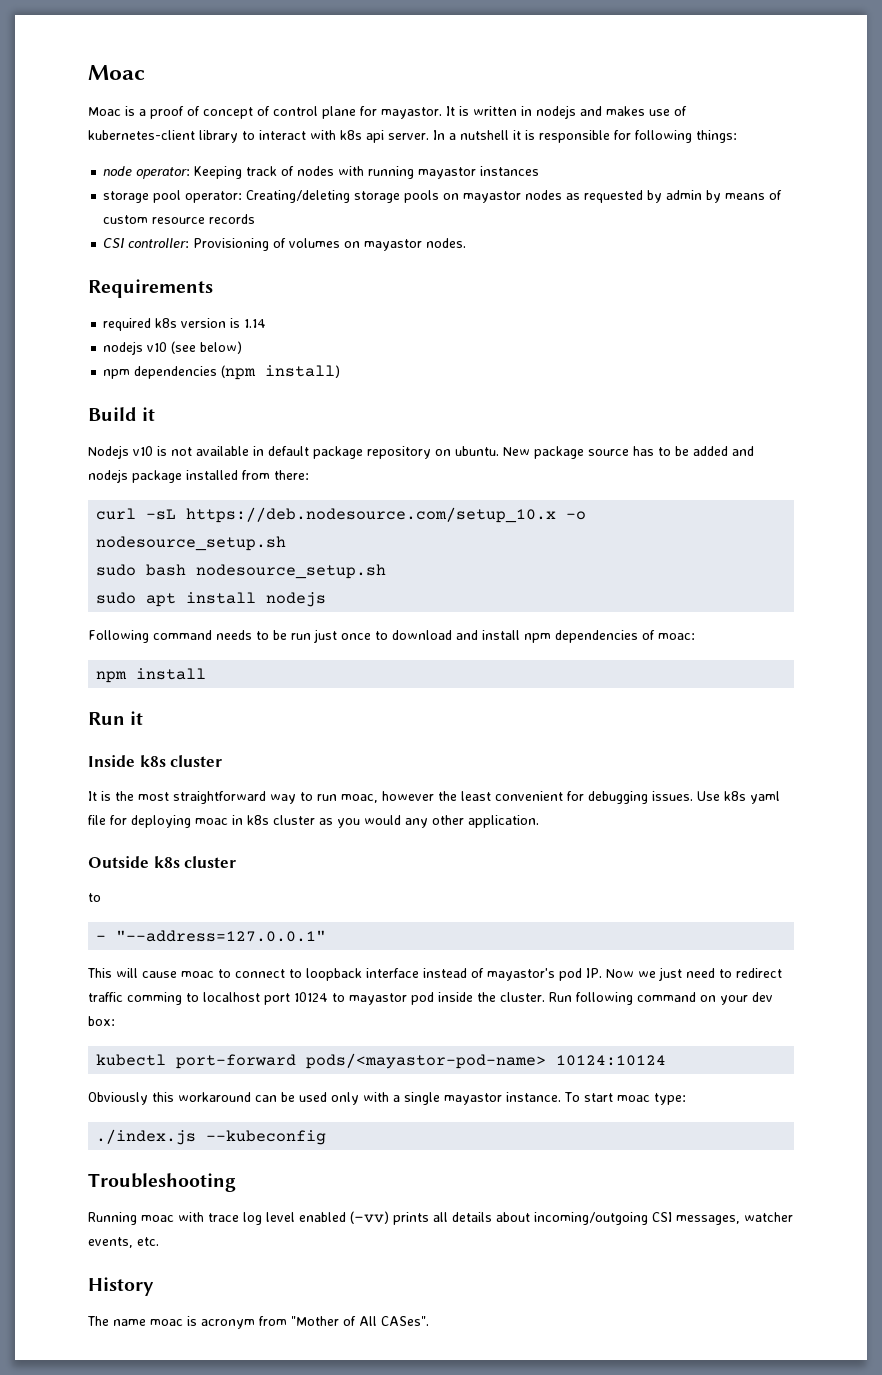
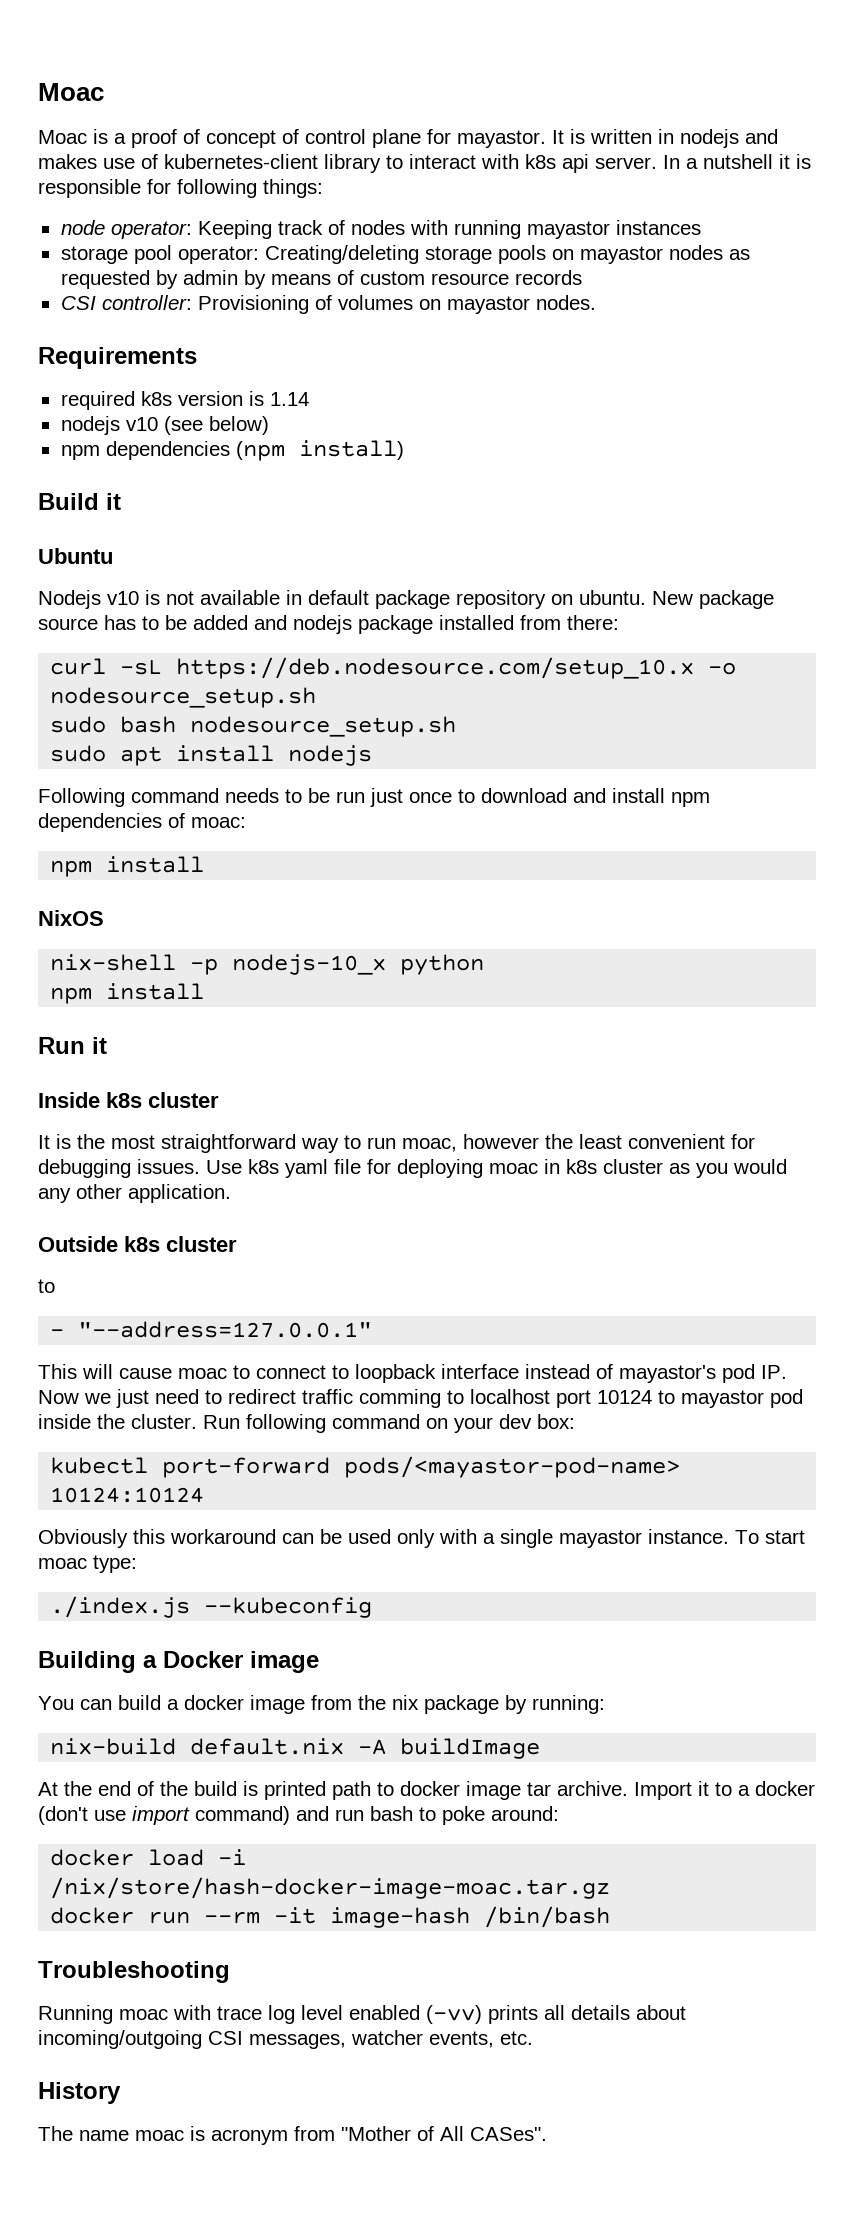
+ Ubuntu
+ NixOS
+ nix-shell -p nodejs-10_x python
+ npm install
+ Building a Docker image
+ You can build a docker image from the nix package by running:
+ nix-build default.nix -A buildImage
+ At the end of the build is printed path to docker image tar archive. Import it to a docker (don't use import command) and run bash to poke around:
+ docker load -i /nix/store/hash-docker-image-moac.tar.gz
+ docker run --rm -it image-hash /bin/bash

